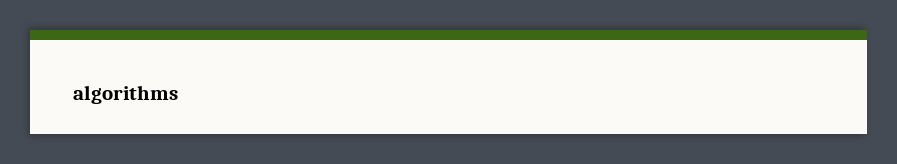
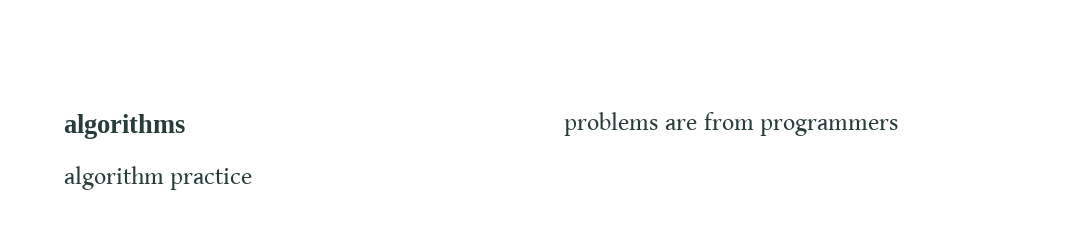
+ algorithm practice
+ problems are from programmers

